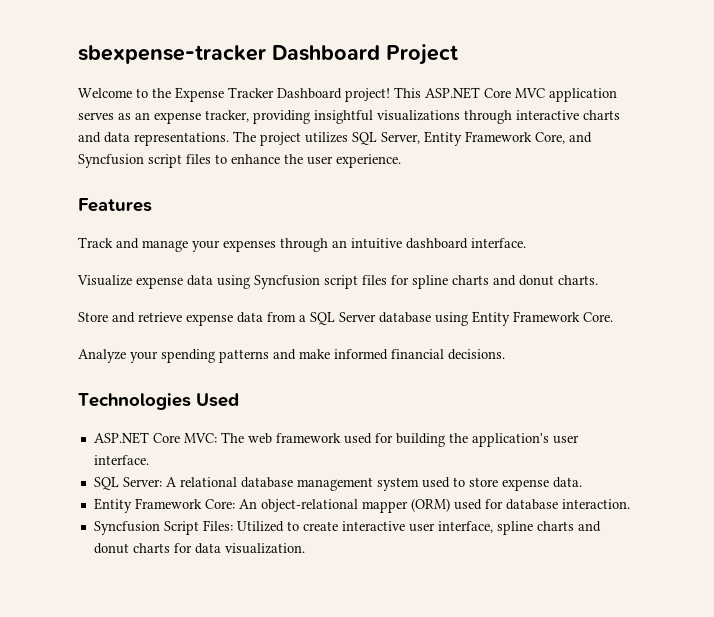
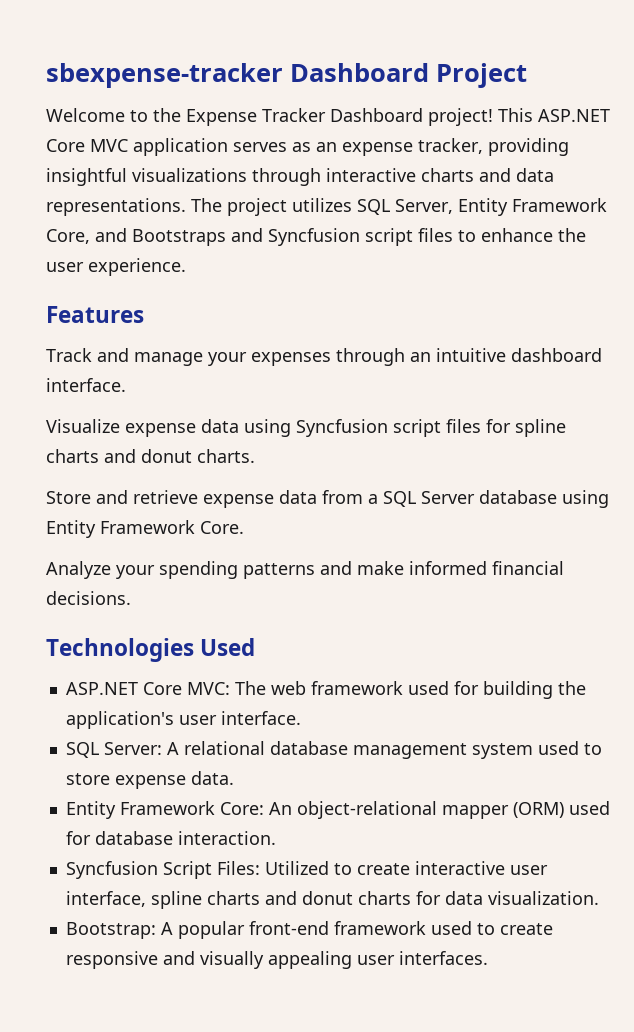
- The project utilizes SQL Server, Entity Framework Core, and Syncfusion script files to enhance the user experience.
+ The project utilizes SQL Server, Entity Framework Core, and Bootstraps and Syncfusion script files to enhance the user experience.
+ Bootstrap: A popular front-end framework used to create responsive and visually appealing user interfaces.

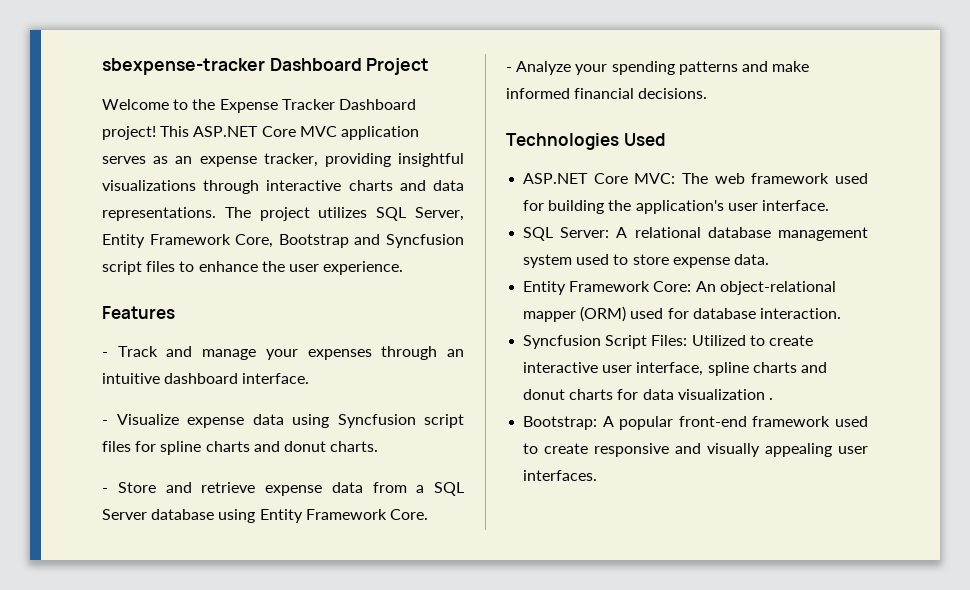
- The project utilizes SQL Server, Entity Framework Core, and Bootstraps and Syncfusion script files to enhance the user experience.
+ The project utilizes SQL Server, Entity Framework Core, Bootstrap and Syncfusion script files to enhance the user experience.
- Track and manage your expenses through an intuitive dashboard interface.
+ - Track and manage your expenses through an intuitive dashboard interface.
- Visualize expense data using Syncfusion script files for spline charts and donut charts.
+ - Visualize expense data using Syncfusion script files for spline charts and donut charts.
- Store and retrieve expense data from a SQL Server database using Entity Framework Core.
+ - Store and retrieve expense data from a SQL Server database using Entity Framework Core.
- Analyze your spending patterns and make informed financial decisions.
+ - Analyze your spending patterns and make informed financial decisions.
- Syncfusion Script Files: Utilized to create interactive user interface, spline charts and donut charts for data visualization.
+ Syncfusion Script Files: Utilized to create interactive user interface, spline charts and donut charts for data visualization .

